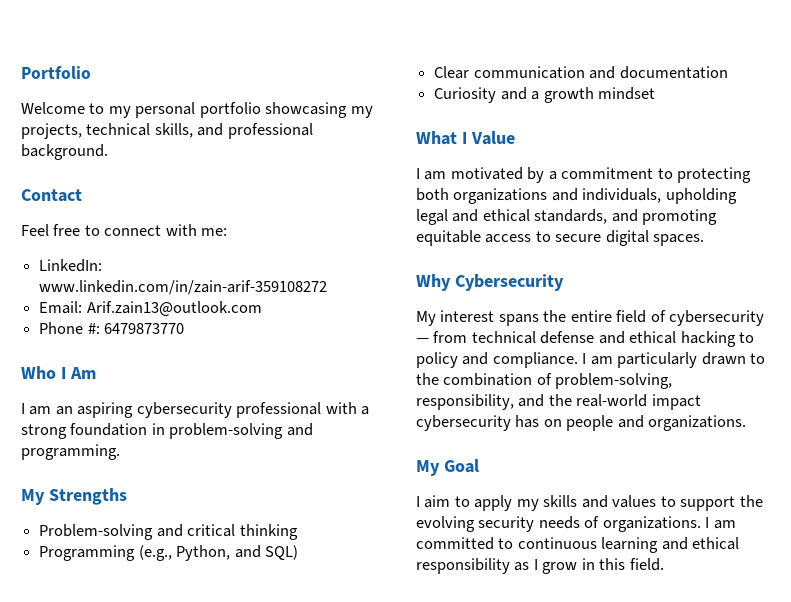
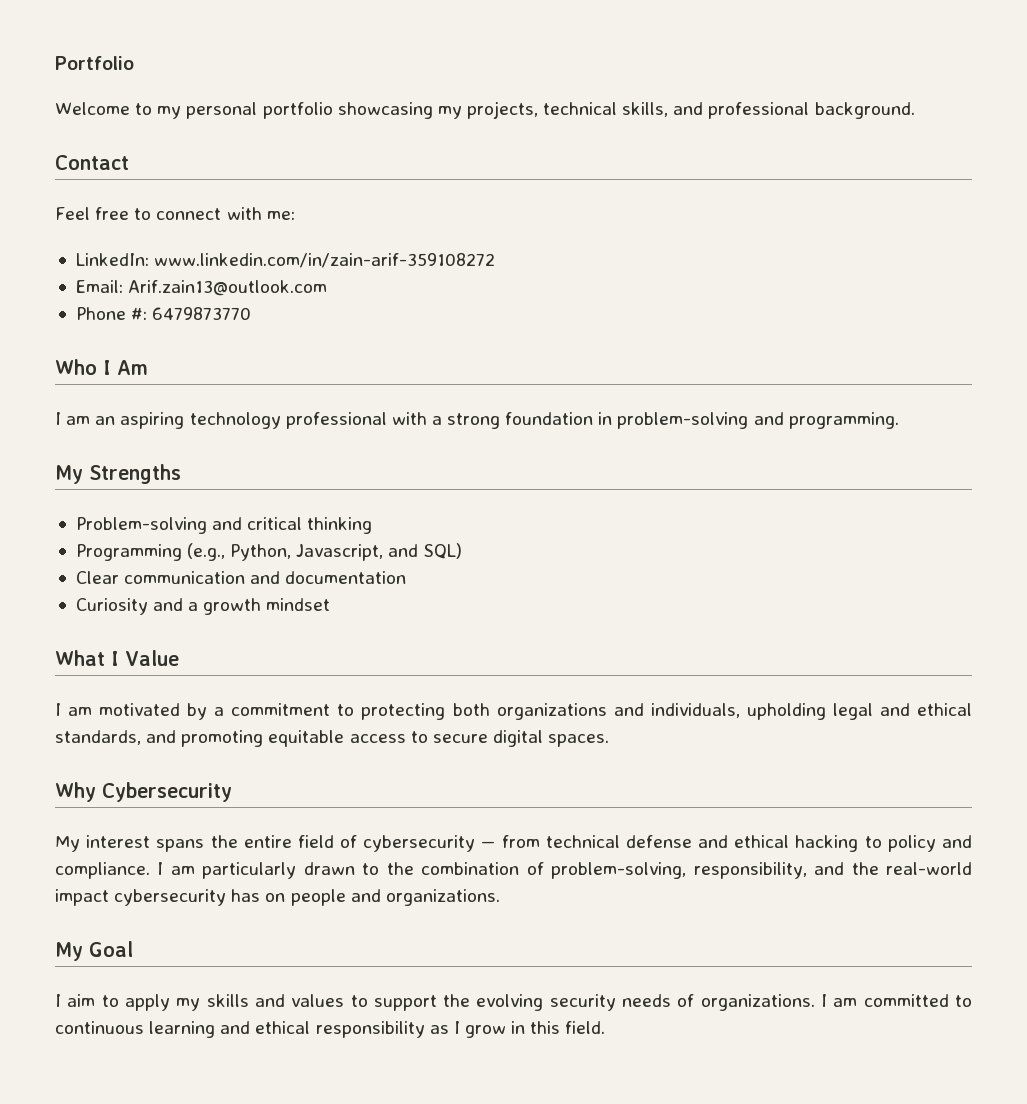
- I am an aspiring cybersecurity professional with a strong foundation in problem-solving and programming.
+ I am an aspiring technology professional with a strong foundation in problem-solving and programming.
- Programming (e.g., Python, and SQL)
+ Programming (e.g., Python, Javascript, and SQL)

